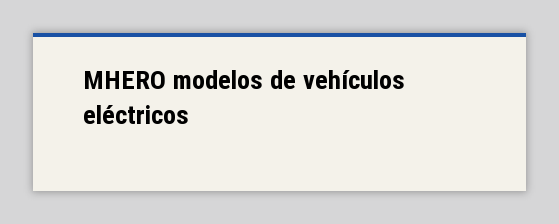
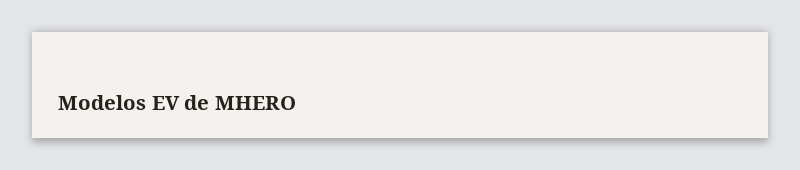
- MHERO modelos de vehículos eléctricos
+ Modelos EV de MHERO

